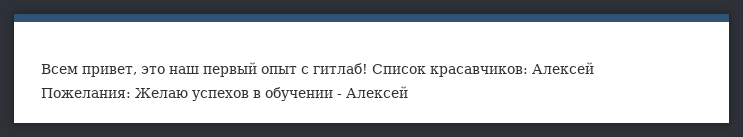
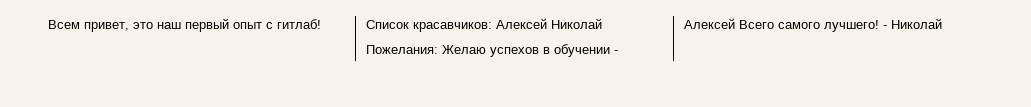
- Список красавчиков: Алексей
+ Список красавчиков: Алексей Николай
- Пожелания: Желаю успехов в обучении - Алексей
+ Пожелания: Желаю успехов в обучении - Алексей Всего самого лучшего! - Николай

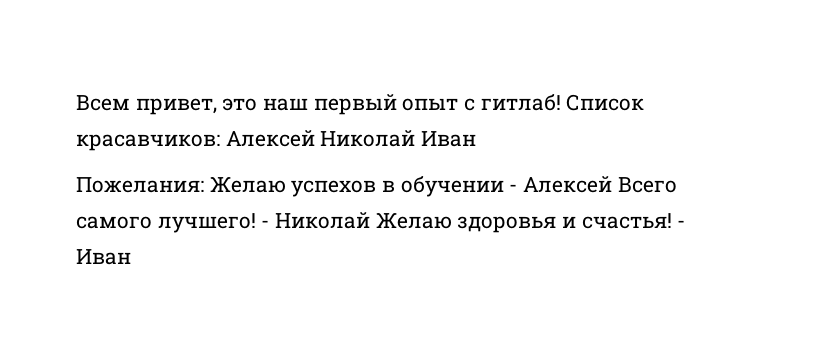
- Список красавчиков: Алексей Николай
+ Список красавчиков: Алексей Николай Иван
- - Николай
+ - Николай Желаю здоровья и счастья! - Иван

